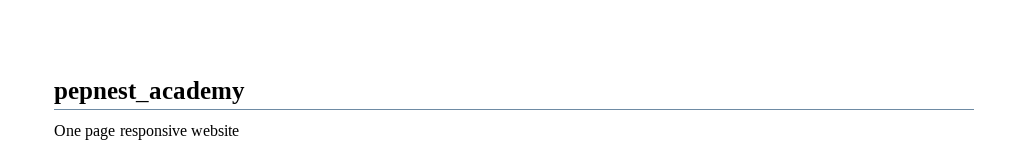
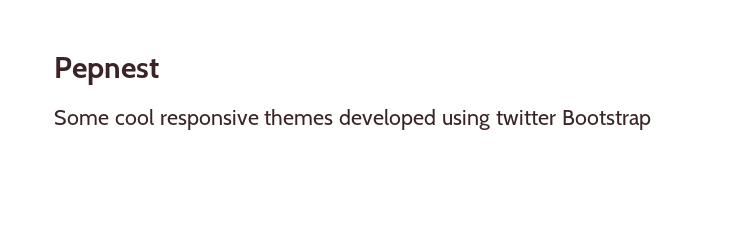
- pepnest_academy
- One page responsive website
+ Pepnest
+ Some cool responsive themes developed using twitter Bootstrap

